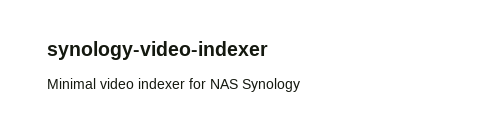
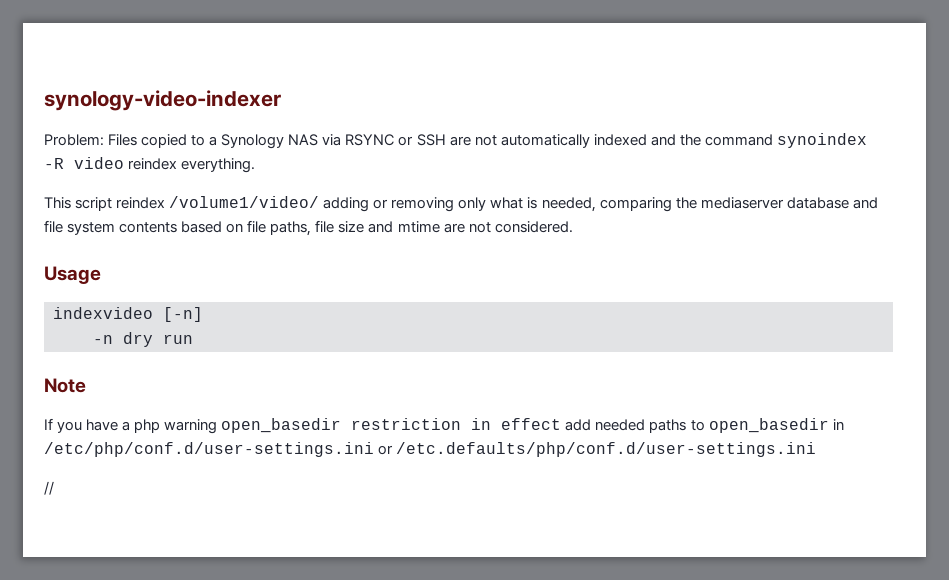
- Minimal video indexer for NAS Synology
+ Problem: Files copied to a Synology NAS via RSYNC or SSH are not automatically indexed and the command synoindex -R video reindex everything.
+ This script reindex /volume1/video/ adding or removing only what is needed, comparing the mediaserver database and file system contents based on file paths, file size and mtime are not considered.
+ Usage
+ indexvideo [-n]
+ -n dry run
+ Note
+ If you have a php warning open_basedir restriction in effect add needed paths to open_basedir in /etc/php/conf.d/user-settings.ini or /etc.defaults/php/conf.d/user-settings.ini
+ //

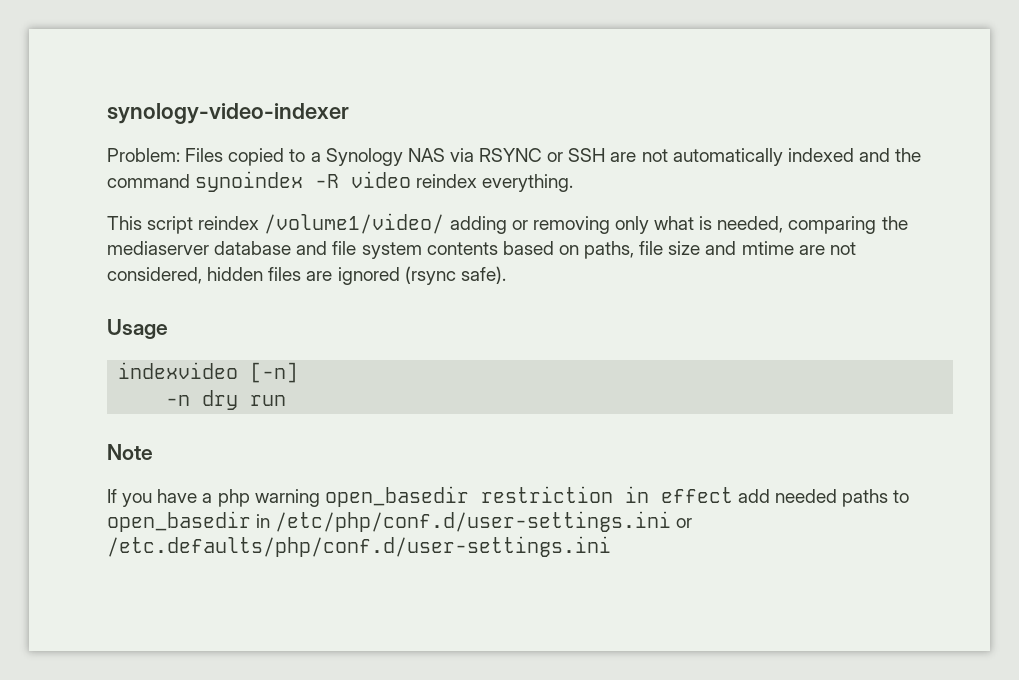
- This script reindex /volume1/video/ adding or removing only what is needed, comparing the mediaserver database and file system contents based on file paths, file size and mtime are not considered.
+ This script reindex /volume1/video/ adding or removing only what is needed, comparing the mediaserver database and file system contents based on paths, file size and mtime are not considered, hidden files are ignored (rsync safe).
  If you have a php warning open_basedir restriction in effect add needed paths to open_basedir in /etc/php/conf.d/user-settings.ini or /etc.defaults/php/conf.d/user-settings.ini
- //

